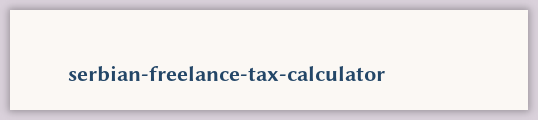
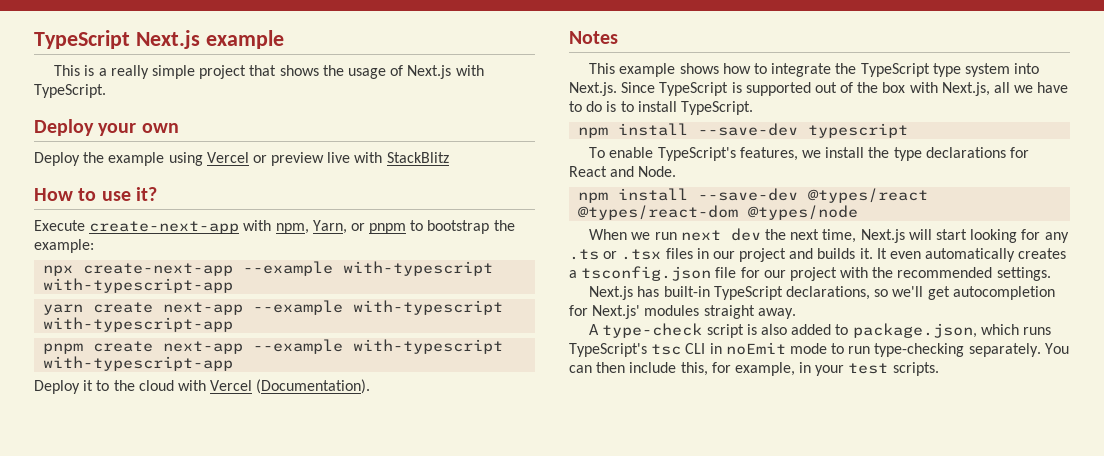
- serbian-freelance-tax-calculator
+ TypeScript Next.js example
+ This is a really simple project that shows the usage of Next.js with TypeScript.
+ Deploy your own
+ Deploy the example using Vercel or preview live with StackBlitz
+ How to use it?
+ Execute create-next-app with npm, Yarn, or pnpm to bootstrap the example:
+ npx create-next-app --example with-typescript with-typescript-app
+ yarn create next-app --example with-typescript with-typescript-app
+ pnpm create next-app --example with-typescript with-typescript-app
+ Deploy it to the cloud with Vercel (Documentation).
+ Notes
+ This example shows how to integrate the TypeScript type system into Next.js. Since TypeScript is supported out of the box with Next.js, all we have to do is to install TypeScript.
+ npm install --save-dev typescript
+ To enable TypeScript's features, we install the type declarations for React and Node.
+ npm install --save-dev @types/react @types/react-dom @types/node
+ When we run next dev the next time, Next.js will start looking for any .ts or .tsx files in our project and builds it. It even automatically creates a tsconfig.json file for our project with the recommended settings.
+ Next.js has built-in TypeScript declarations, so we'll get autocompletion for Next.js' modules straight away.
+ A type-check script is also added to package.json, which runs TypeScript's tsc CLI in noEmit mode to run type-checking separately. You can then include this, for example, in your test scripts.

